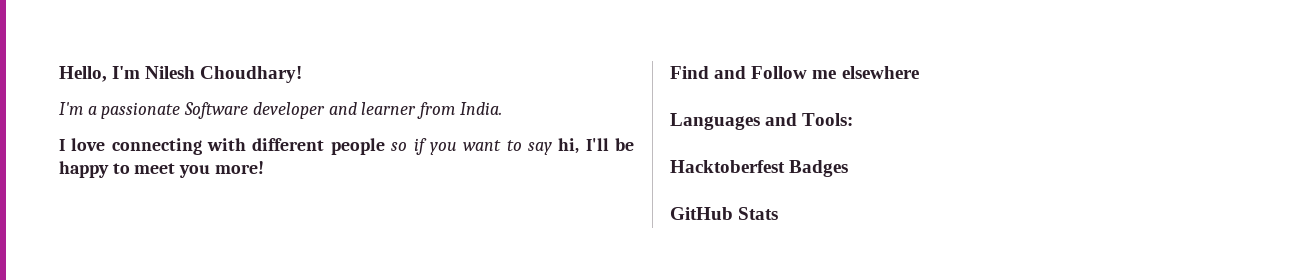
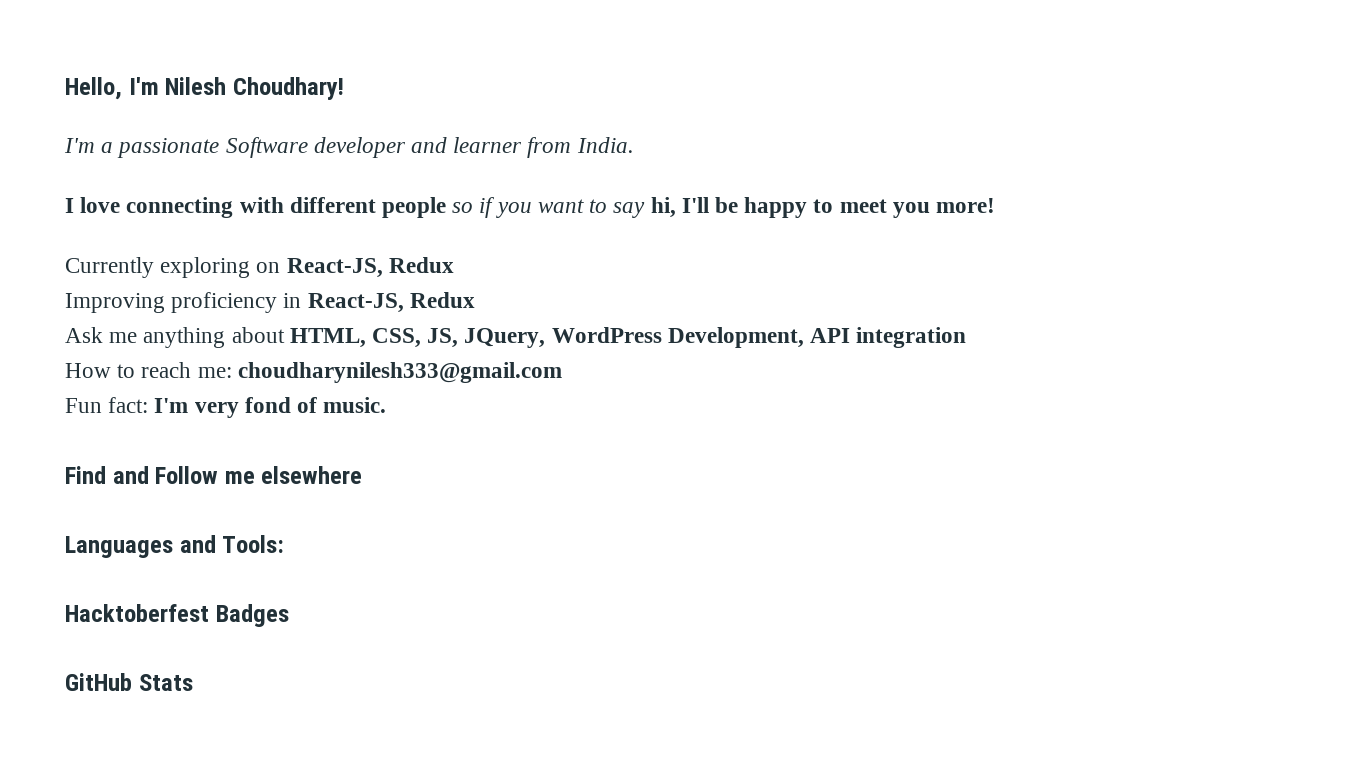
+ Currently exploring on React-JS, Redux
+ Improving proficiency in React-JS, Redux
+ Ask me anything about HTML, CSS, JS, JQuery, WordPress Development, API integration
+ How to reach me: choudharynilesh333@gmail.com
+ Fun fact: I'm very fond of music.

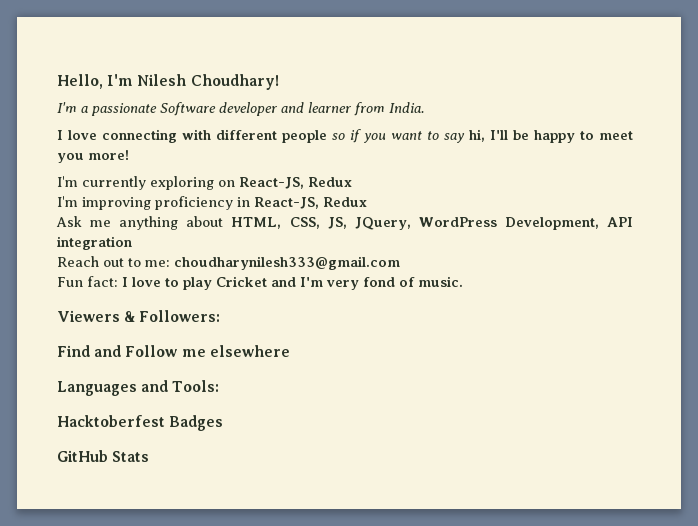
- Currently exploring on React-JS, Redux
+ I'm currently exploring on React-JS, Redux
- Improving proficiency in React-JS, Redux
+ I'm improving proficiency in React-JS, Redux
- How to reach me: choudharynilesh333@gmail.com
+ Reach out to me: choudharynilesh333@gmail.com
- Fun fact: I'm very fond of music.
+ Fun fact: I love to play Cricket and I'm very fond of music.
+ Viewers & Followers:

